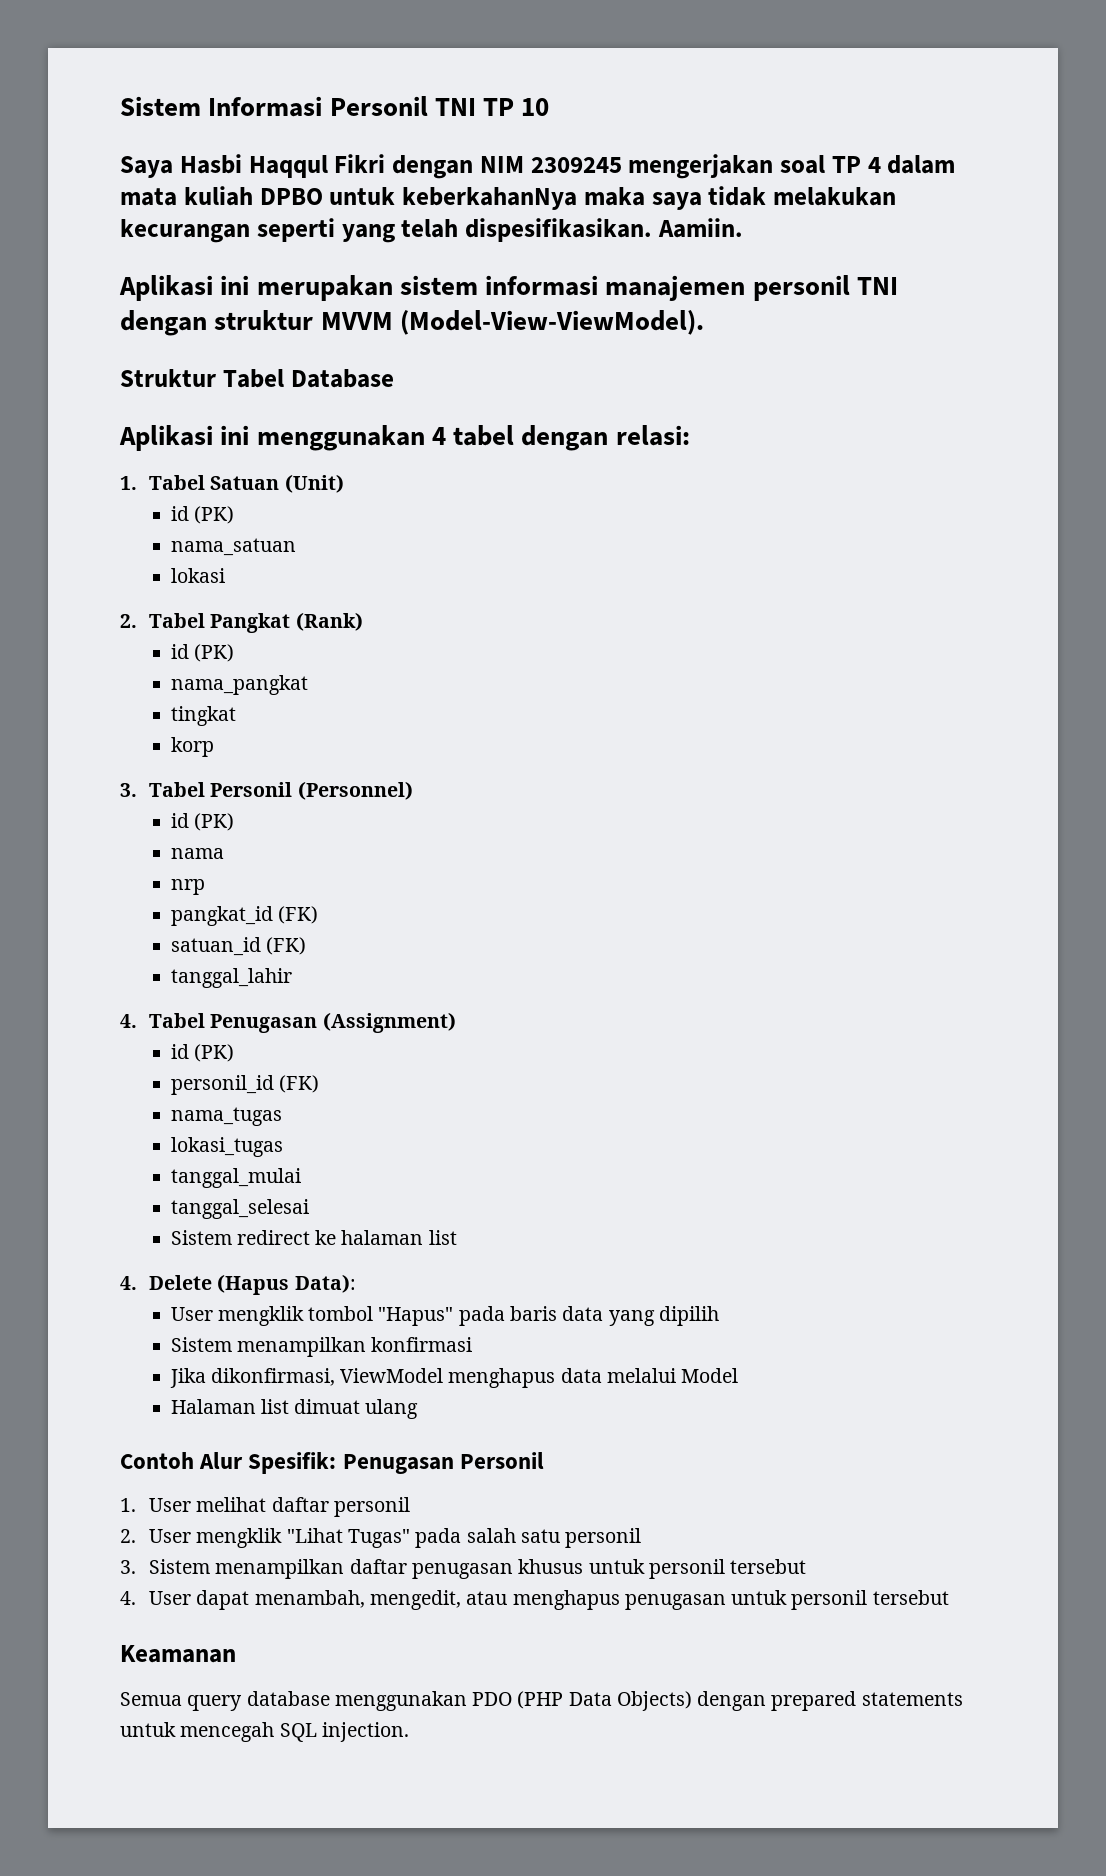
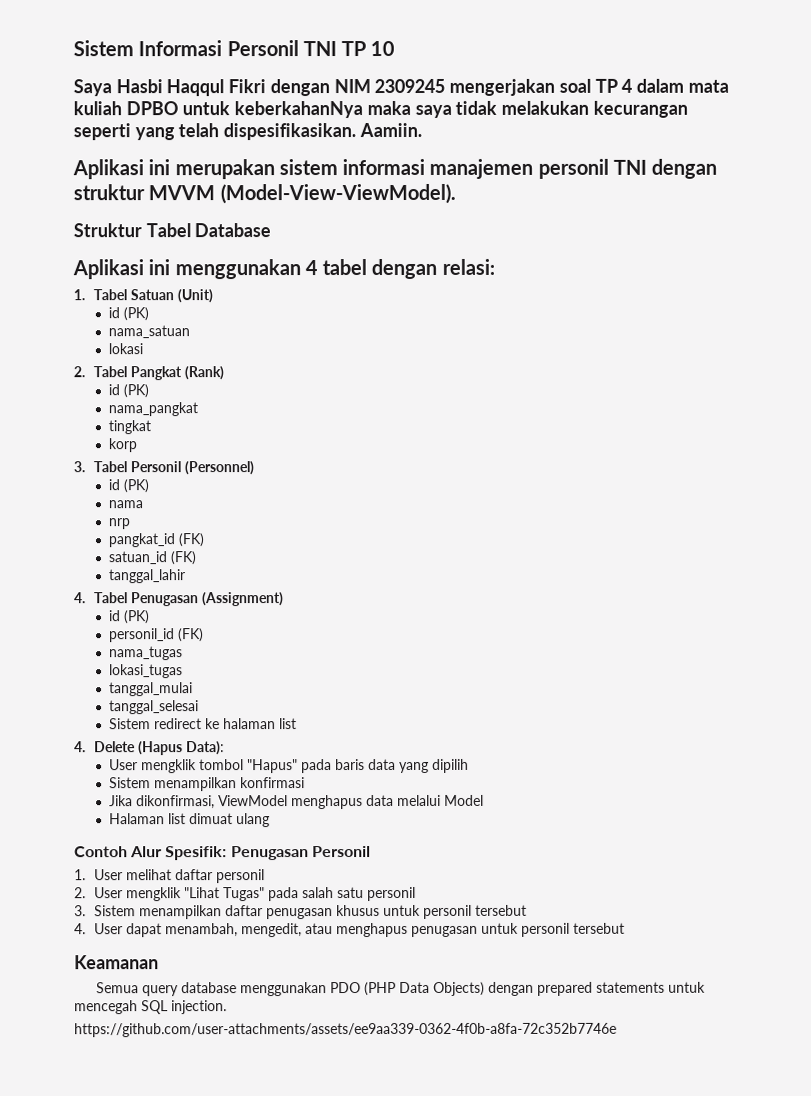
+ https://github.com/user-attachments/assets/ee9aa339-0362-4f0b-a8fa-72c352b7746e

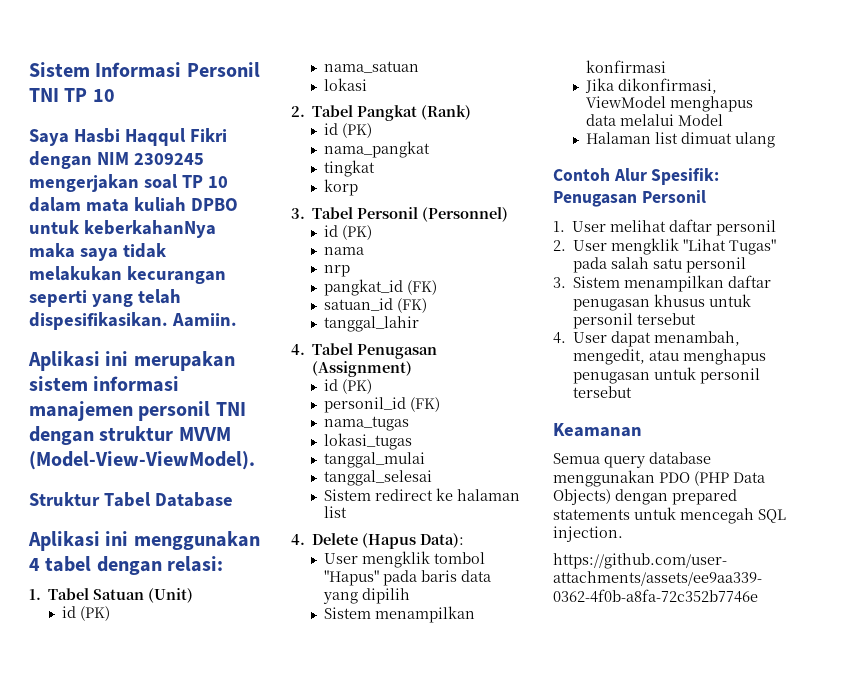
- Saya Hasbi Haqqul Fikri dengan NIM 2309245 mengerjakan soal TP 4 dalam mata kuliah DPBO untuk keberkahanNya maka saya tidak melakukan kecurangan seperti yang telah dispesifikasikan.
+ Saya Hasbi Haqqul Fikri dengan NIM 2309245 mengerjakan soal TP 10 dalam mata kuliah DPBO untuk keberkahanNya maka saya tidak melakukan kecurangan seperti yang telah dispesifikasikan.

